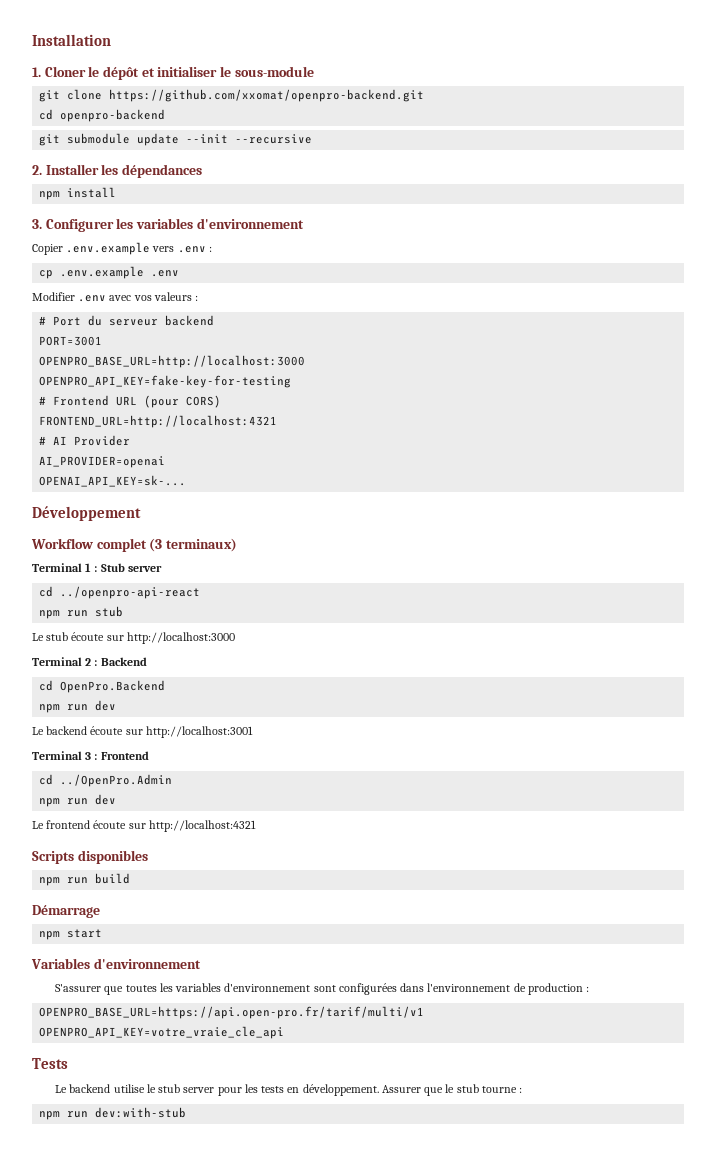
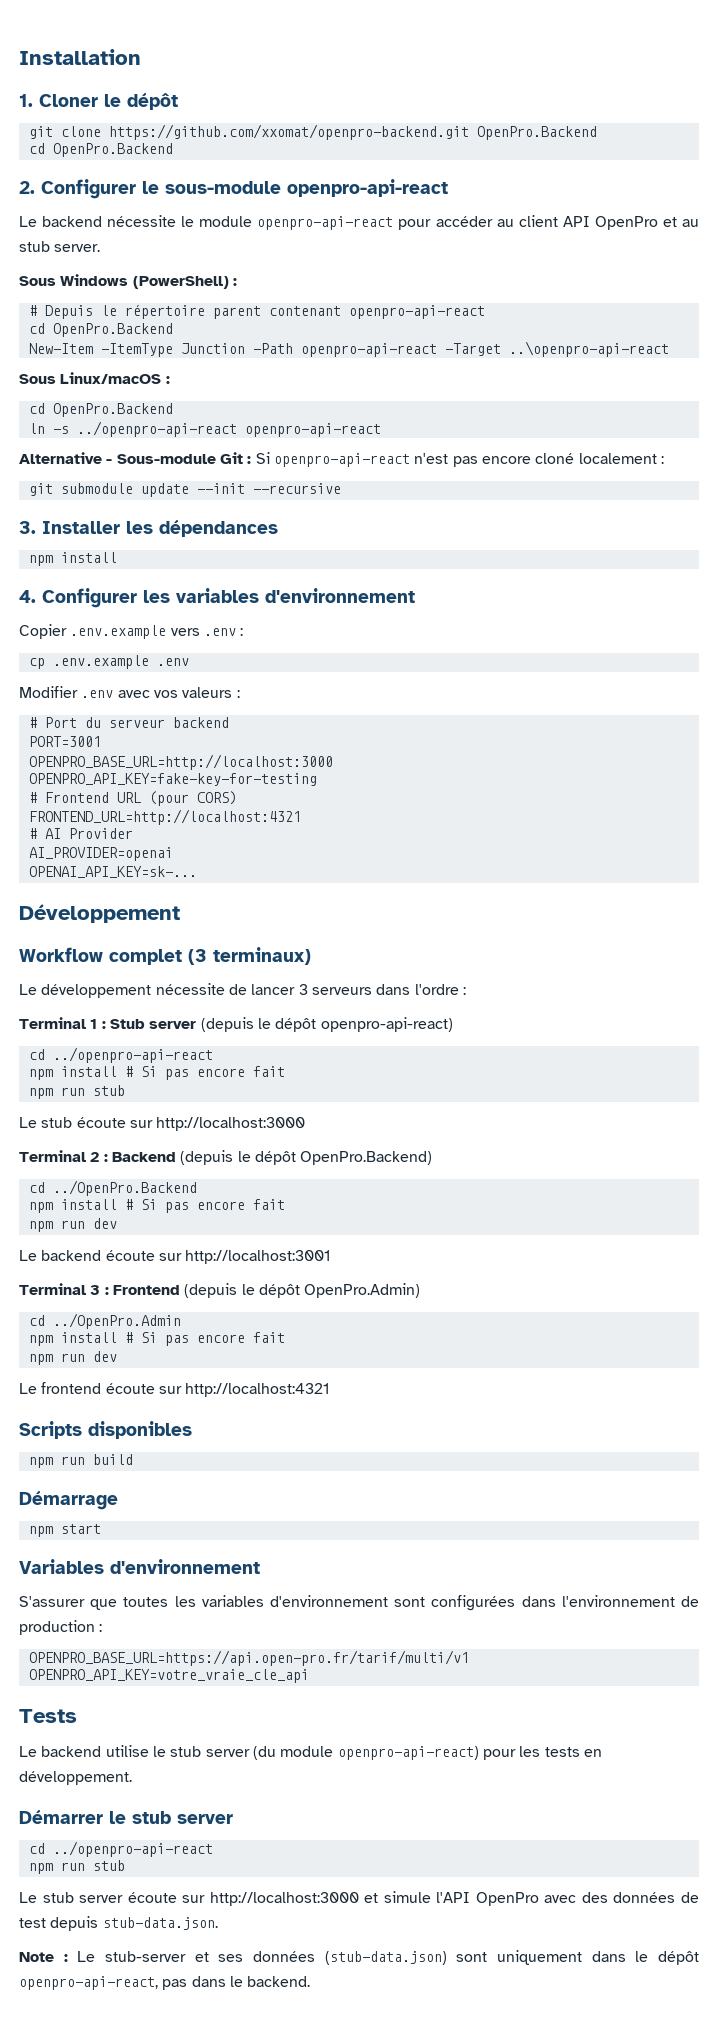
- 1. Cloner le dépôt et initialiser le sous-module
+ 1. Cloner le dépôt
- git clone https://github.com/xxomat/openpro-backend.git
- cd openpro-backend
+ git clone https://github.com/xxomat/openpro-backend.git OpenPro.Backend
+ cd OpenPro.Backend
+ 2. Configurer le sous-module openpro-api-react
+ Le backend nécessite le module openpro-api-react pour accéder au client API OpenPro et au stub server.
+ Sous Windows (PowerShell) :
+ # Depuis le répertoire parent contenant openpro-api-react
+ cd OpenPro.Backend
+ New-Item -ItemType Junction -Path openpro-api-react -Target ..\openpro-api-react
+ Sous Linux/macOS :
+ cd OpenPro.Backend
+ ln -s ../openpro-api-react openpro-api-react
+ Alternative - Sous-module Git : Si openpro-api-react n'est pas encore cloné localement :
- 2. Installer les dépendances
+ 3. Installer les dépendances
- 3. Configurer les variables d'environnement
+ 4. Configurer les variables d'environnement
+ Le développement nécessite de lancer 3 serveurs dans l'ordre :
- Terminal 1 : Stub server
+ Terminal 1 : Stub server (depuis le dépôt openpro-api-react)
  cd ../openpro-api-react
+ npm install # Si pas encore fait
- Terminal 2 : Backend
- cd OpenPro.Backend
+ Terminal 2 : Backend (depuis le dépôt OpenPro.Backend)
+ cd ../OpenPro.Backend
+ npm install # Si pas encore fait
- Terminal 3 : Frontend
+ Terminal 3 : Frontend (depuis le dépôt OpenPro.Admin)
  cd ../OpenPro.Admin
+ npm install # Si pas encore fait
- Le backend utilise le stub server pour les tests en développement. Assurer que le stub tourne :
- npm run dev:with-stub
+ Le backend utilise le stub server (du module openpro-api-react) pour les tests en développement.
+ Démarrer le stub server
+ cd ../openpro-api-react
+ npm run stub
+ Le stub server écoute sur http://localhost:3000 et simule l'API OpenPro avec des données de test depuis stub-data.json.
+ Note : Le stub-server et ses données (stub-data.json) sont uniquement dans le dépôt openpro-api-react, pas dans le backend.

